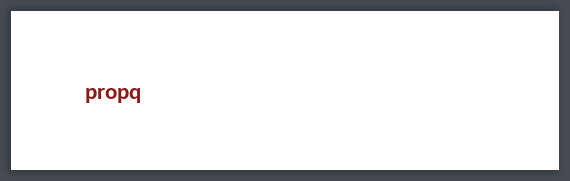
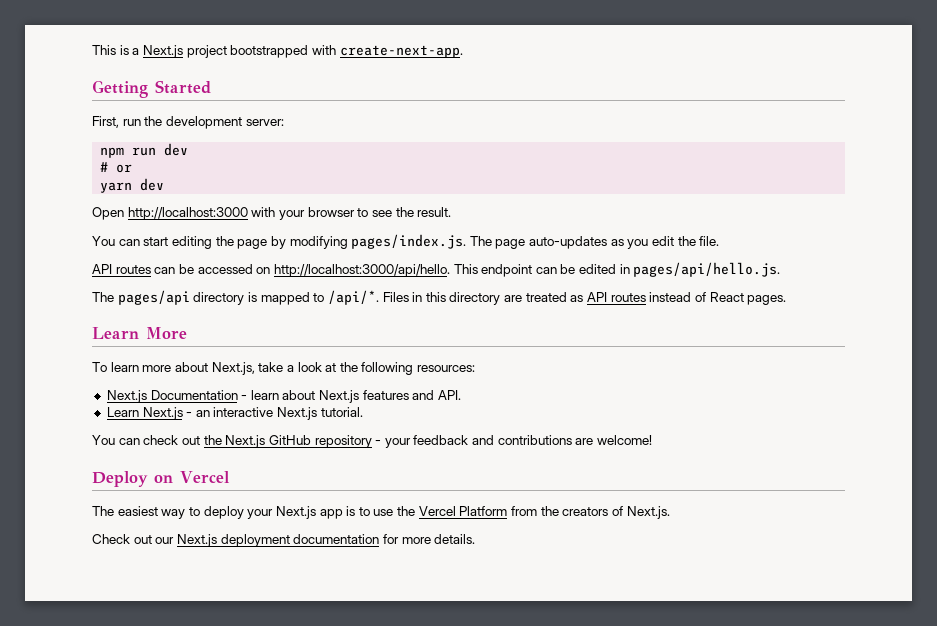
- propq
+ This is a Next.js project bootstrapped with create-next-app.
+ Getting Started
+ First, run the development server:
+ npm run dev
+ # or
+ yarn dev
+ Open http://localhost:3000 with your browser to see the result.
+ You can start editing the page by modifying pages/index.js. The page auto-updates as you edit the file.
+ API routes can be accessed on http://localhost:3000/api/hello. This endpoint can be edited in pages/api/hello.js.
+ The pages/api directory is mapped to /api/*. Files in this directory are treated as API routes instead of React pages.
+ Learn More
+ To learn more about Next.js, take a look at the following resources:
+ Next.js Documentation - learn about Next.js features and API.
+ Learn Next.js - an interactive Next.js tutorial.
+ You can check out the Next.js GitHub repository - your feedback and contributions are welcome!
+ Deploy on Vercel
+ The easiest way to deploy your Next.js app is to use the Vercel Platform from the creators of Next.js.
+ Check out our Next.js deployment documentation for more details.

